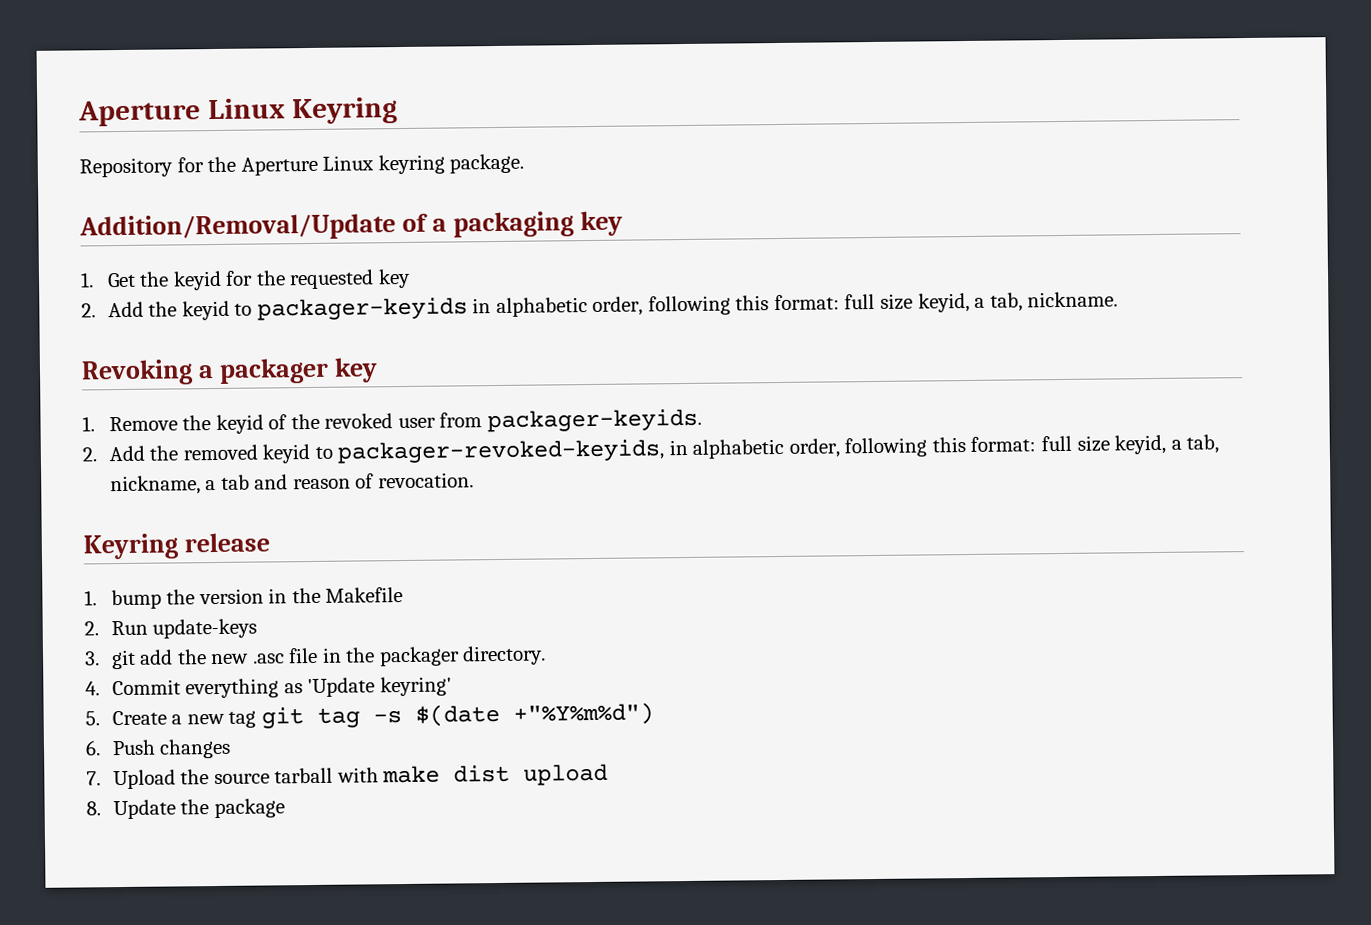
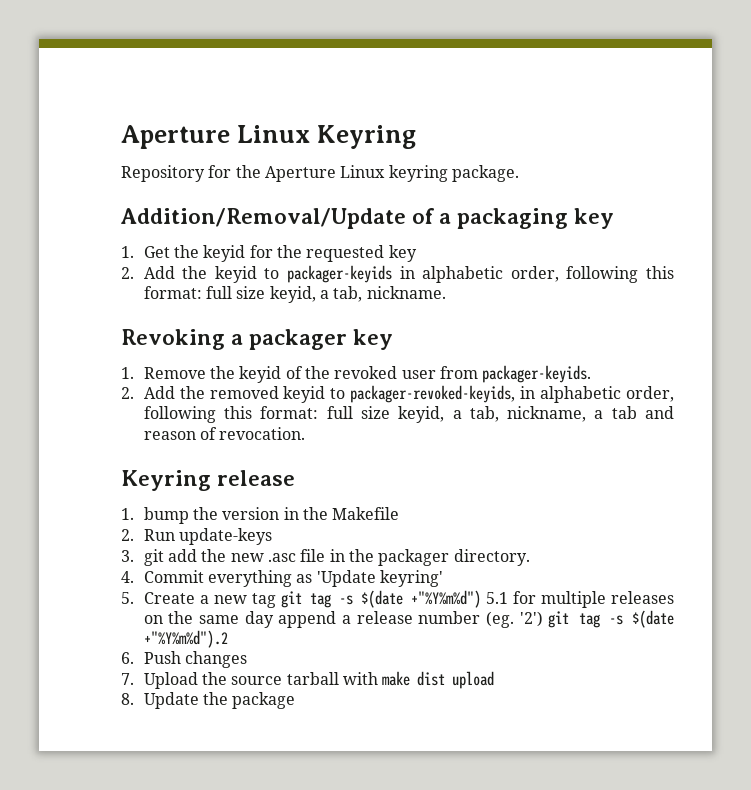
- 5. Create a new tag git tag -s $(date +"%Y%m%d")
+ 5. Create a new tag git tag -s $(date +"%Y%m%d") 5.1 for multiple releases on the same day append a release number (eg. '2') git tag -s $(date +"%Y%m%d").2

